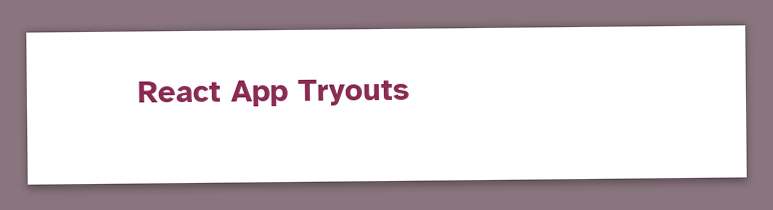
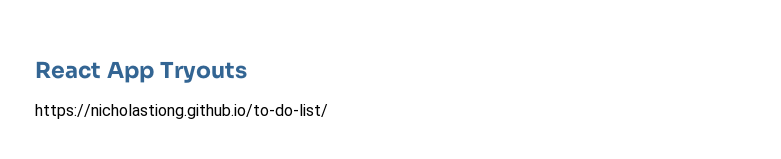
+ https://nicholastiong.github.io/to-do-list/

